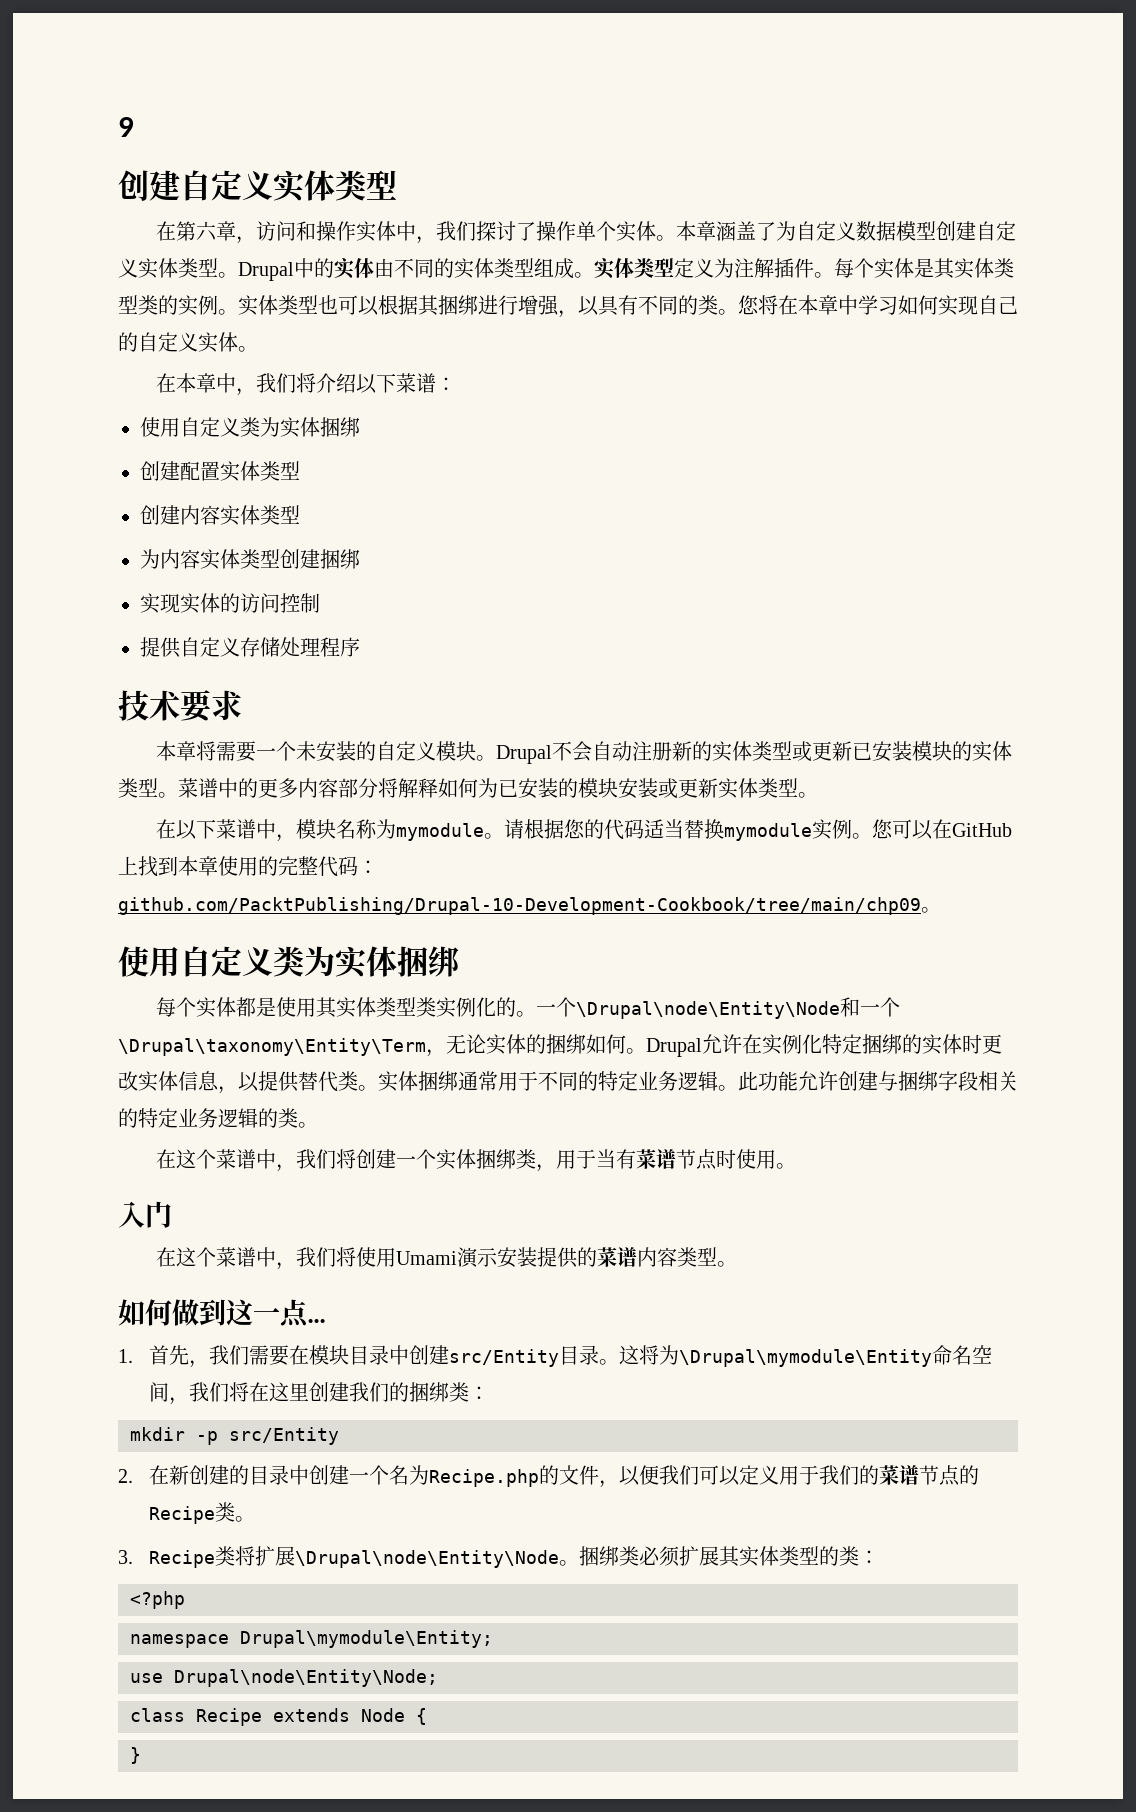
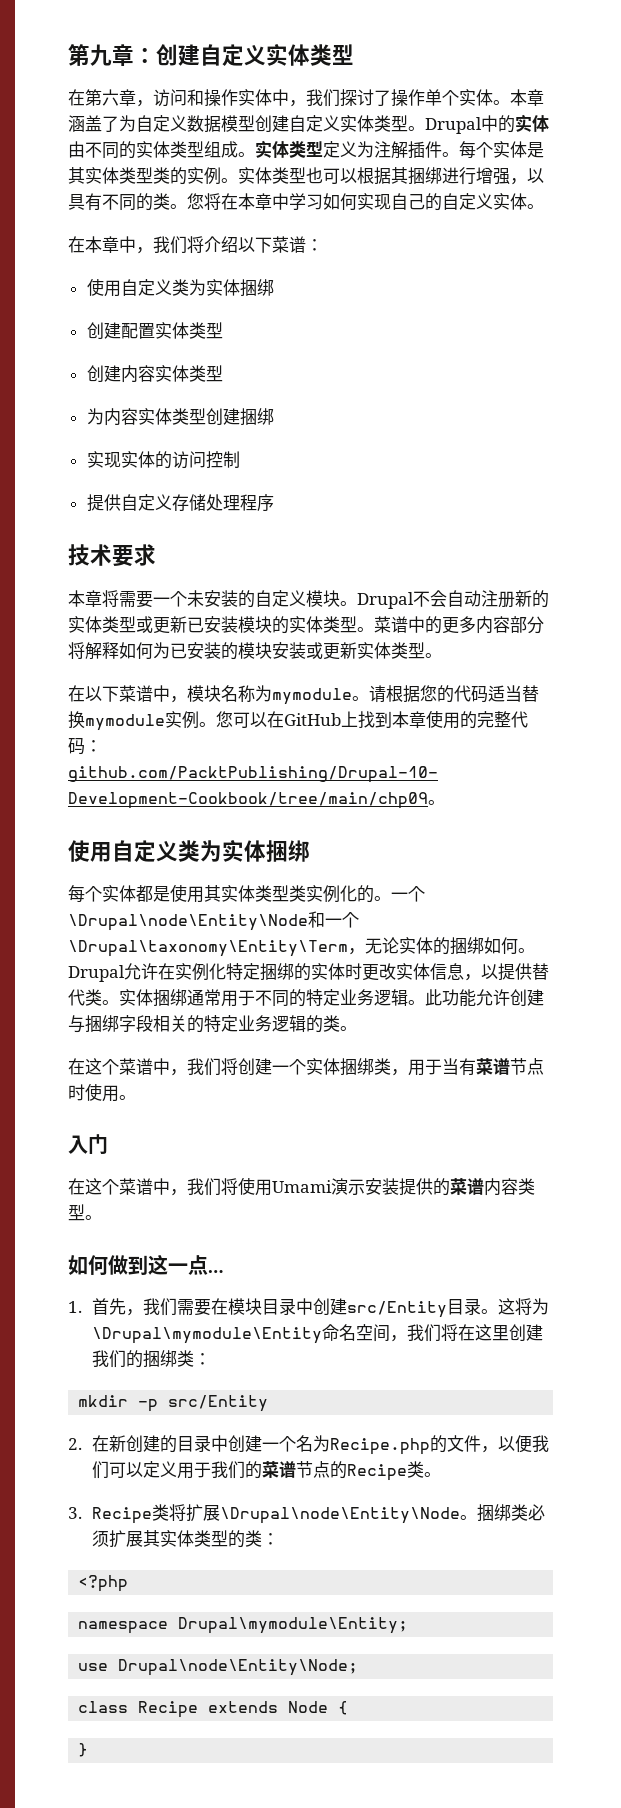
- 9
- 创建自定义实体类型
+ 第九章：创建自定义实体类型

